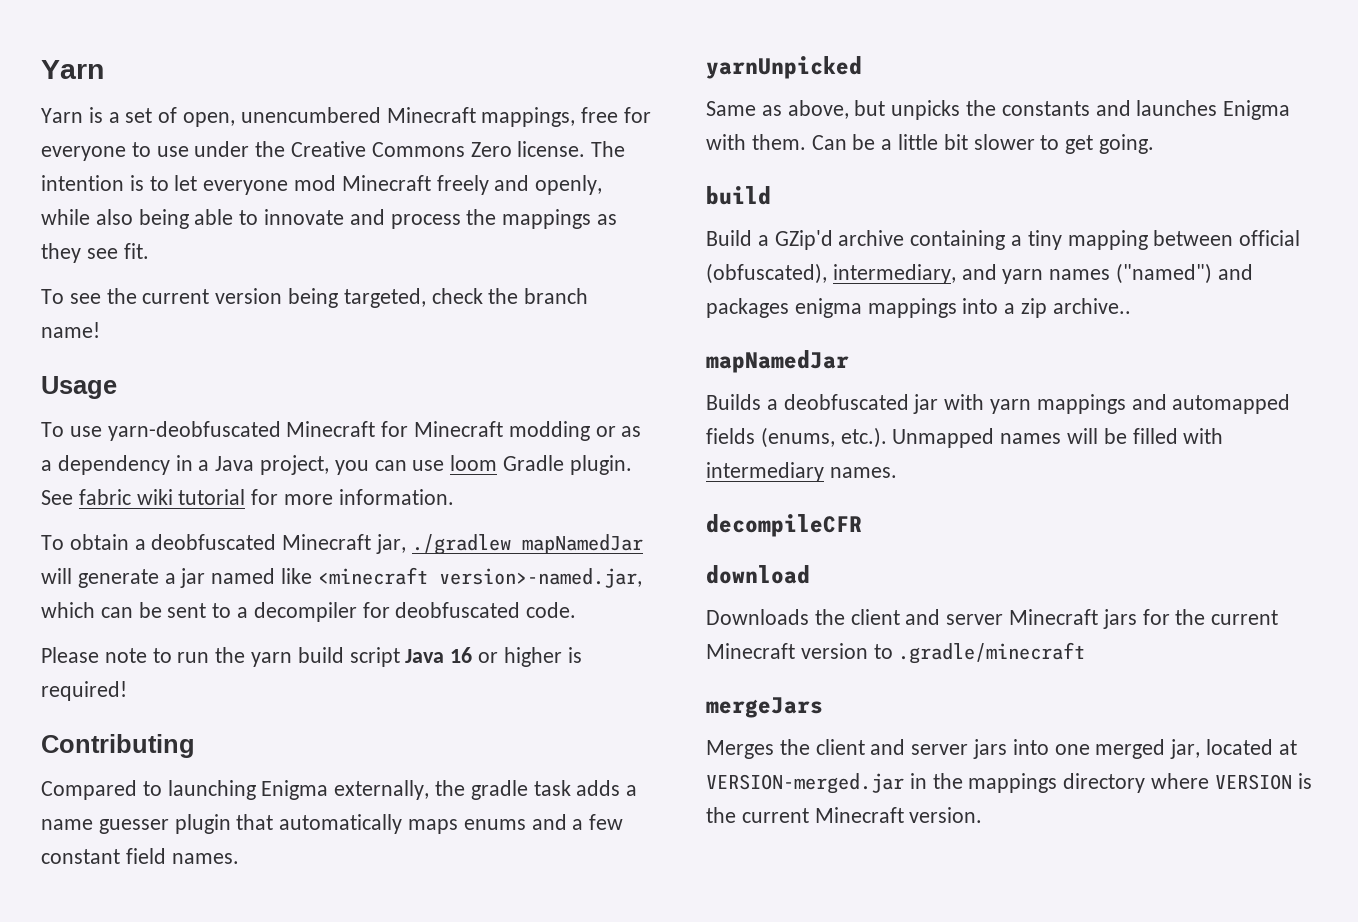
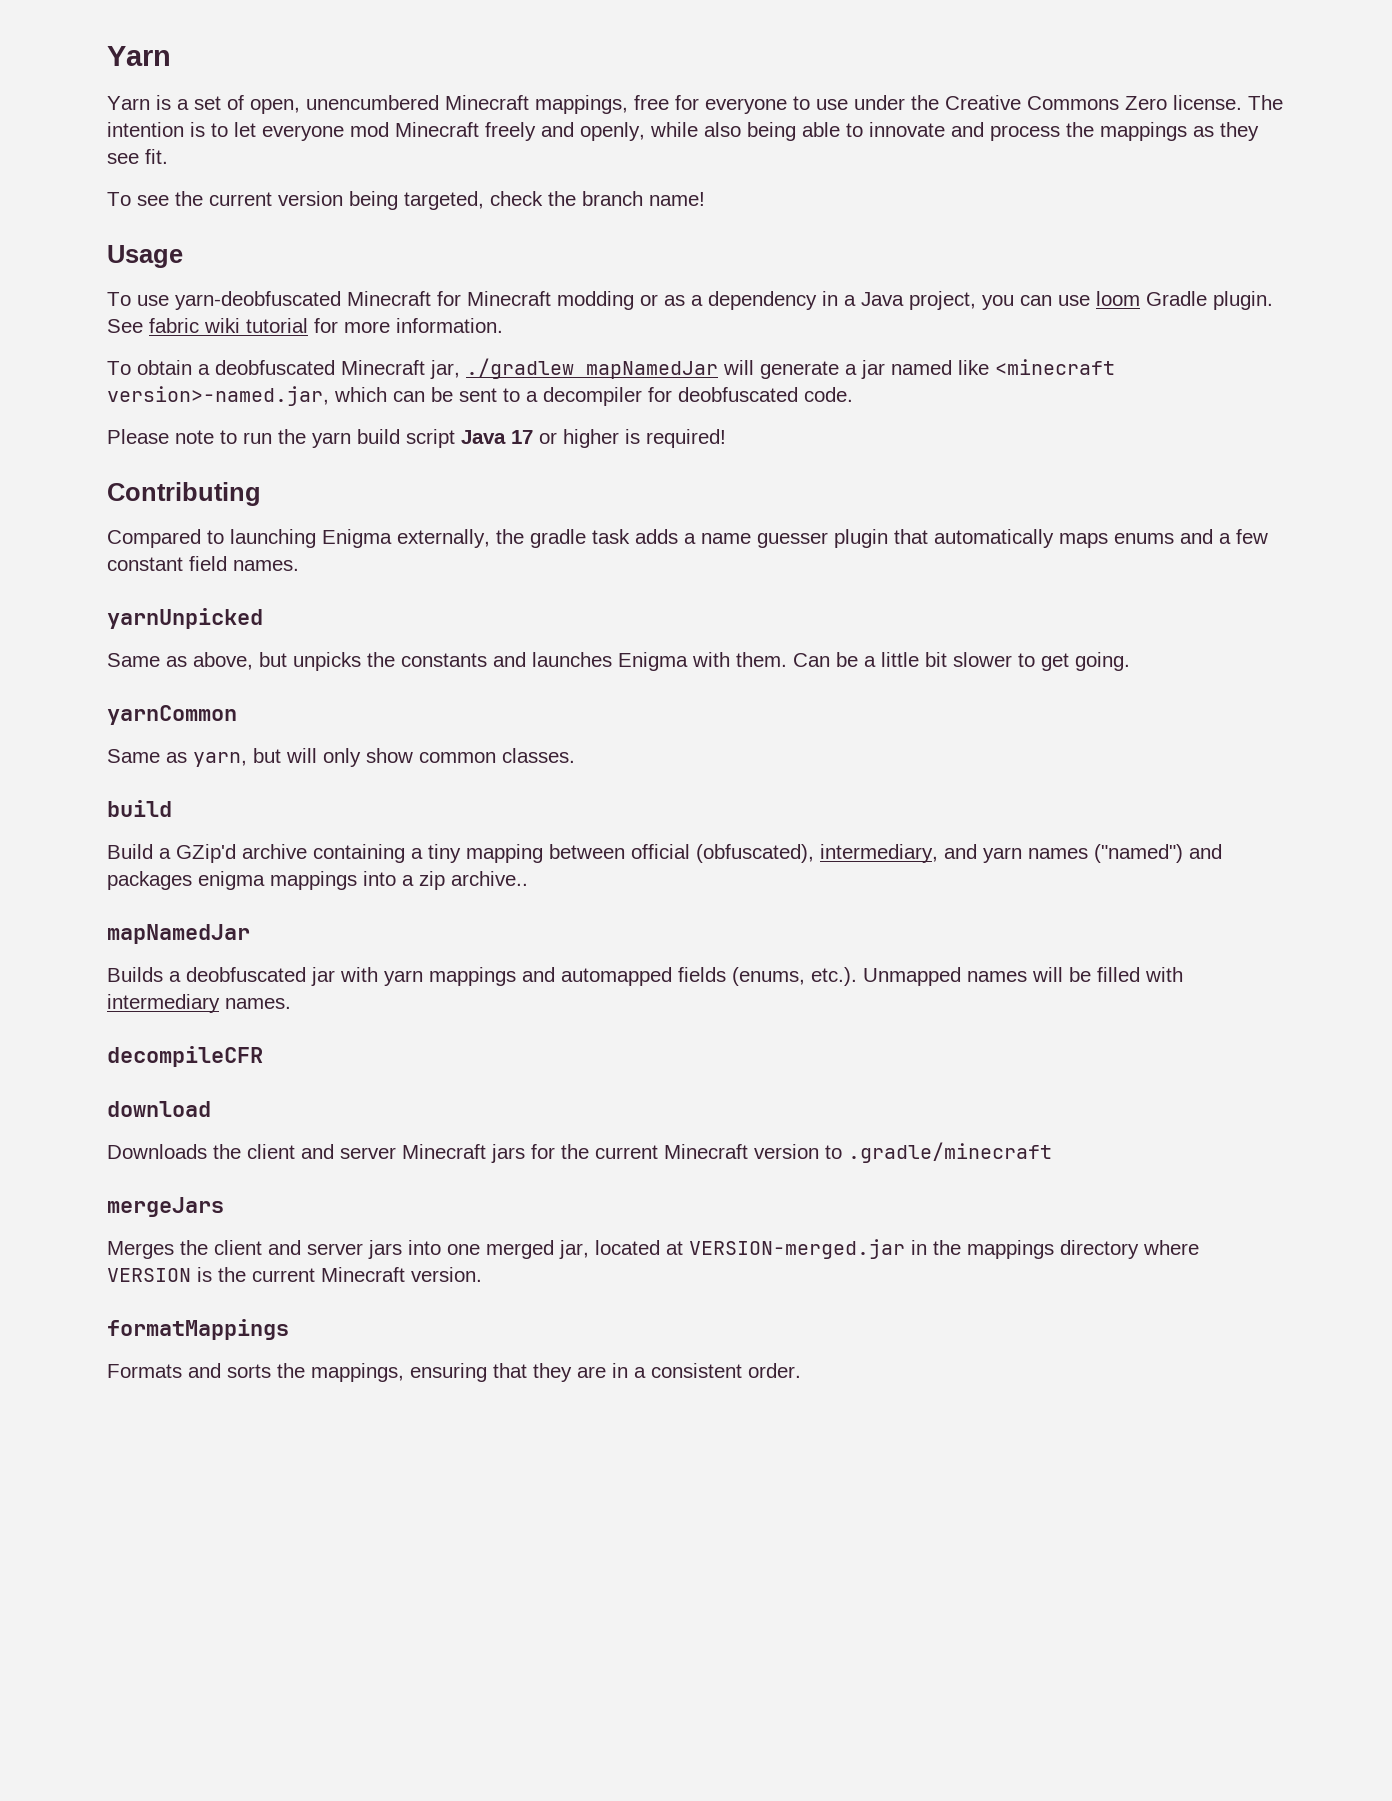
- Please note to run the yarn build script Java 16 or higher is required!
+ Please note to run the yarn build script Java 17 or higher is required!
+ yarnCommon
+ Same as yarn, but will only show common classes.
+ formatMappings
+ Formats and sorts the mappings, ensuring that they are in a consistent order.

